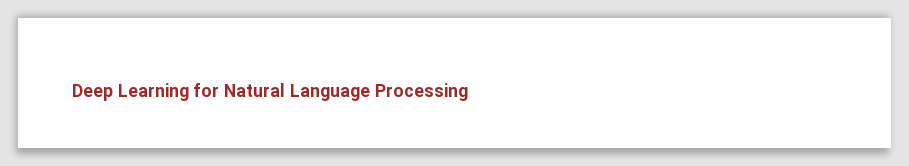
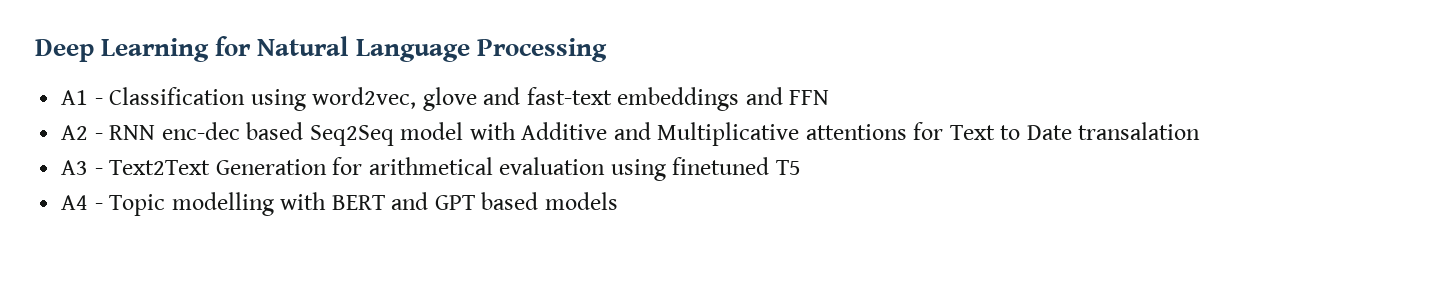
+ A1 - Classification using word2vec, glove and fast-text embeddings and FFN
+ A2 - RNN enc-dec based Seq2Seq model with Additive and Multiplicative attentions for Text to Date transalation
+ A3 - Text2Text Generation for arithmetical evaluation using finetuned T5
+ A4 - Topic modelling with BERT and GPT based models

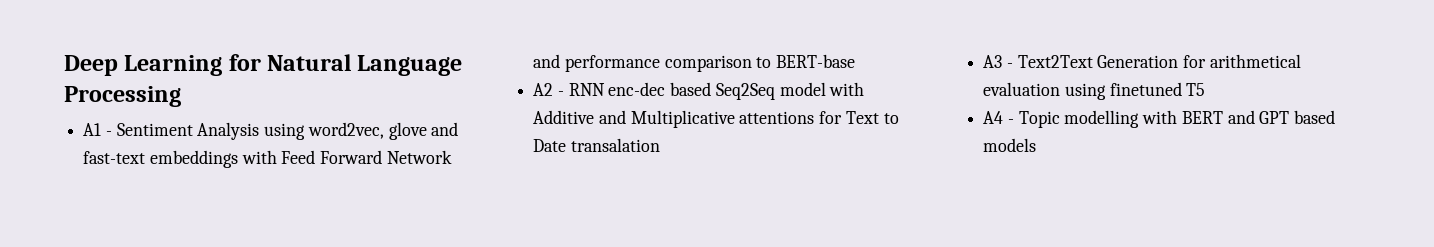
- A1 - Classification using word2vec, glove and fast-text embeddings and FFN
+ A1 - Sentiment Analysis using word2vec, glove and fast-text embeddings with Feed Forward Network and performance comparison to BERT-base

